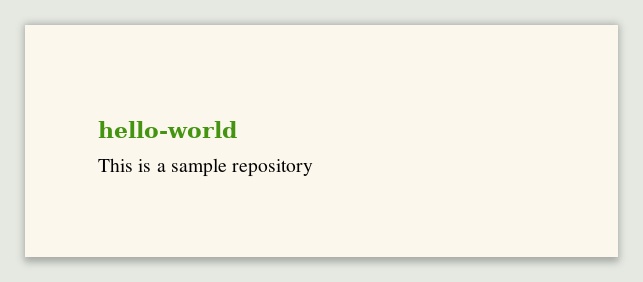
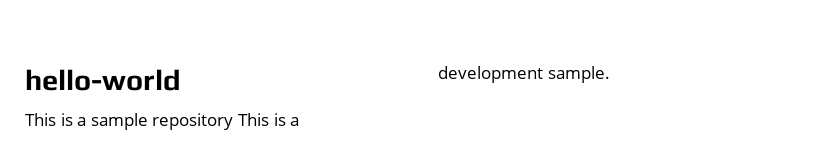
- This is a sample repository
+ This is a sample repository This is a development sample.

